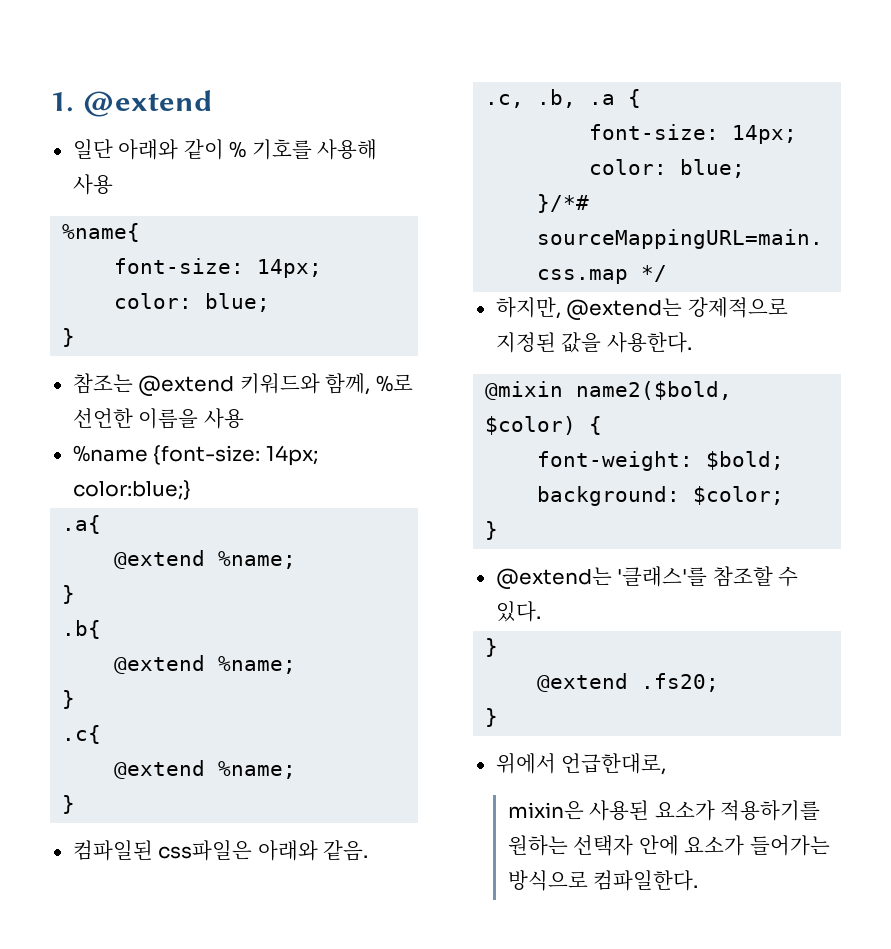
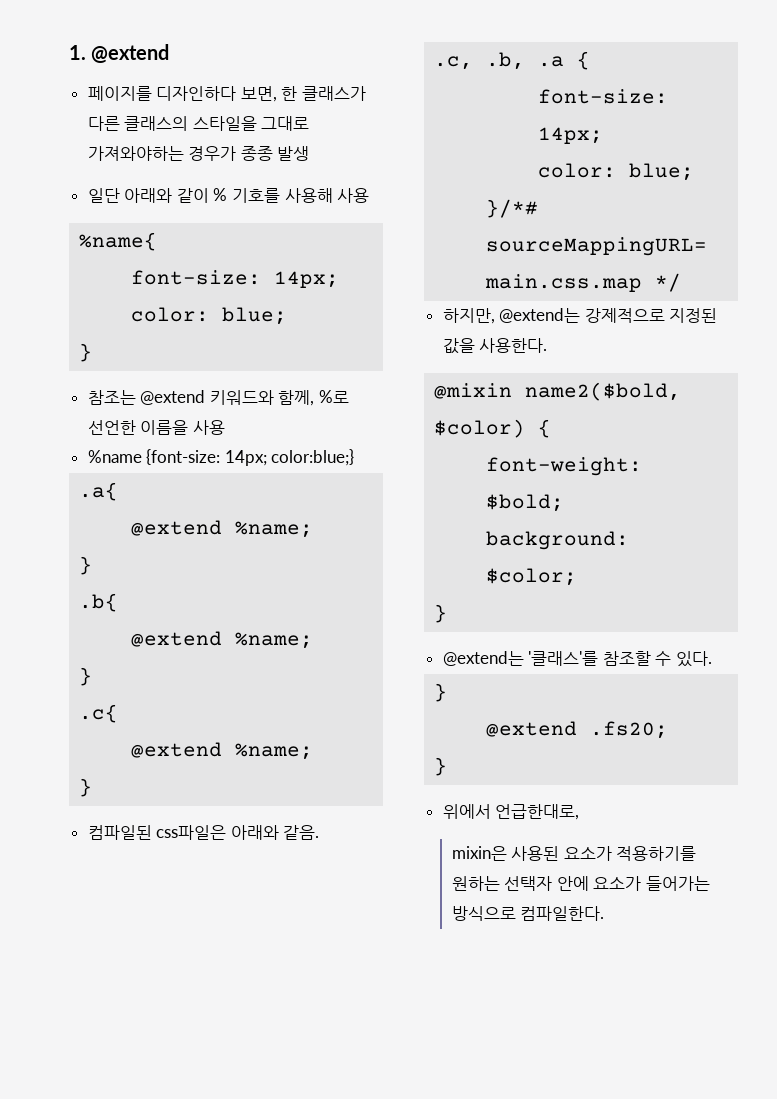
+ 페이지를 디자인하다 보면, 한 클래스가 다른 클래스의 스타일을 그대로 가져와야하는 경우가 종종 발생

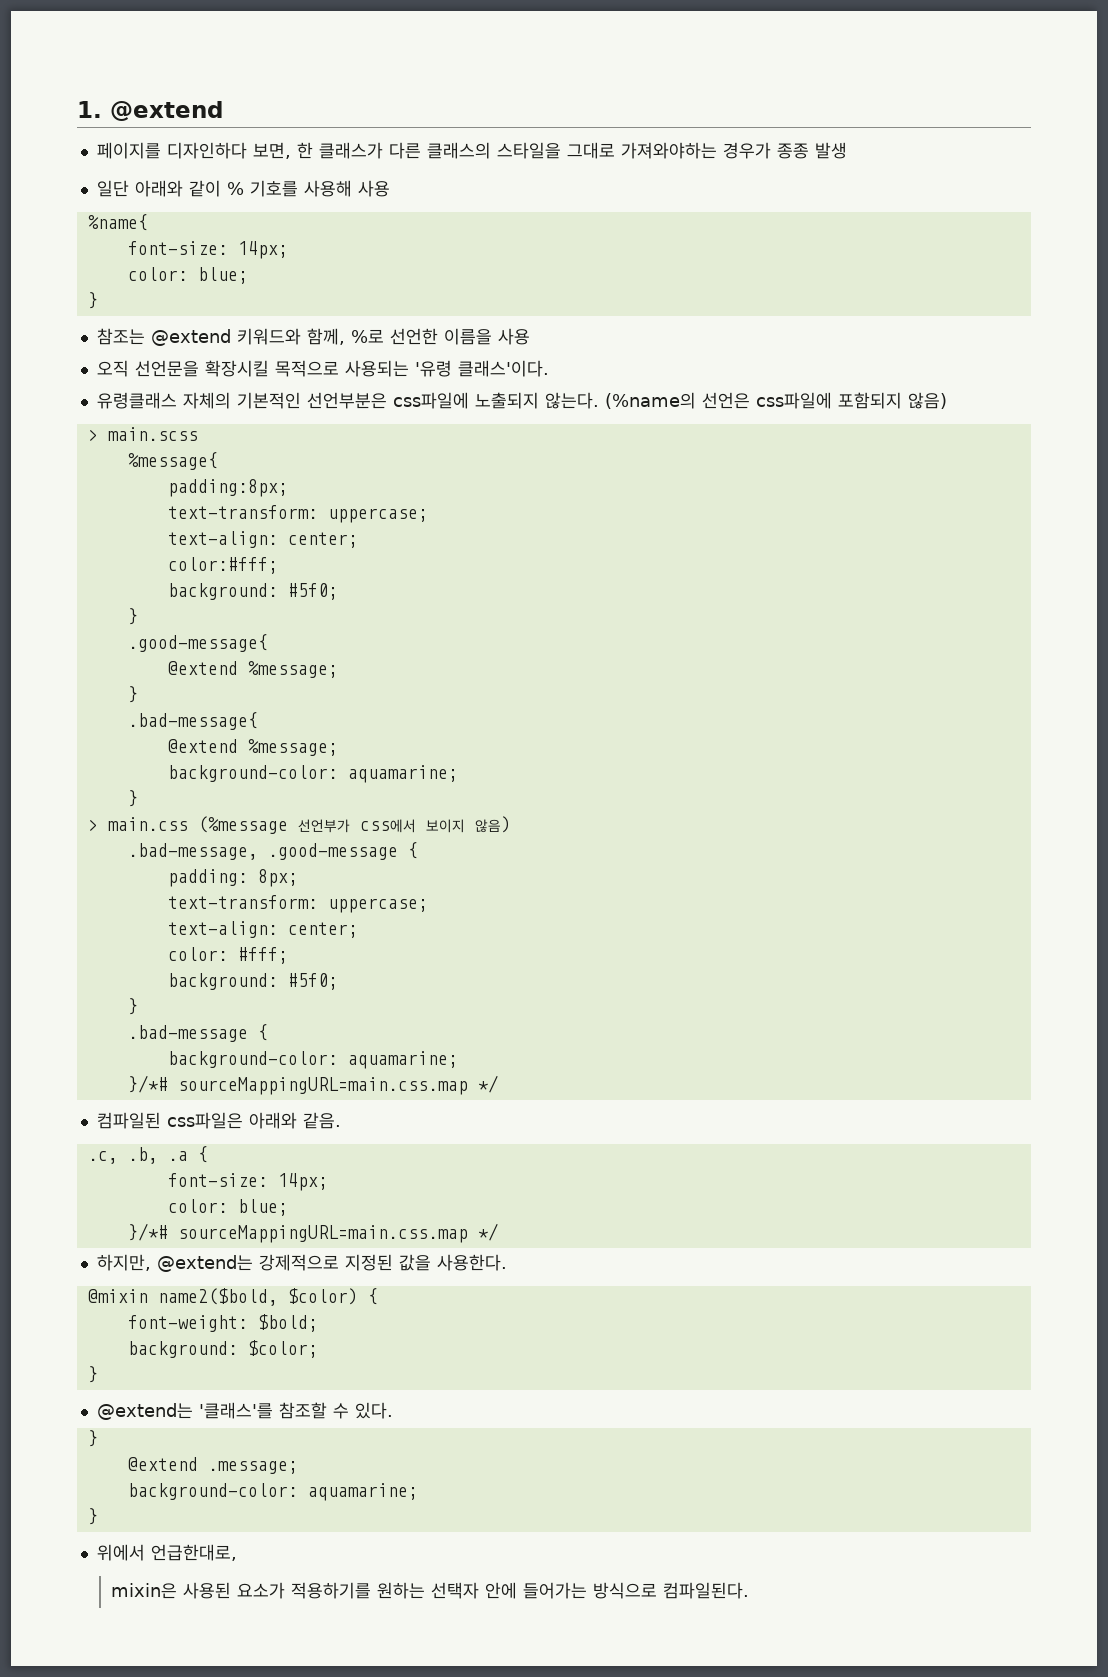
- %name {font-size: 14px; color:blue;}
- .a{
- @extend %name;
+ 오직 선언문을 확장시킬 목적으로 사용되는 '유령 클래스'이다.
+ 유령클래스 자체의 기본적인 선언부분은 css파일에 노출되지 않는다. (%name의 선언은 css파일에 포함되지 않음)
+ > main.scss
+ %message{
+ padding:8px;
+ text-transform: uppercase;
+ text-align: center;
+ color:#fff;
+ background: #5f0;
  }
- .b{
- @extend %name;
+ .good-message{
+ @extend %message;
  }
- .c{
- @extend %name;
+ .bad-message{
+ @extend %message;
+ background-color: aquamarine;
  }
+ > main.css (%message 선언부가 css에서 보이지 않음)
+ .bad-message, .good-message {
+ padding: 8px;
+ text-transform: uppercase;
+ text-align: center;
+ color: #fff;
+ background: #5f0;
+ }
+ .bad-message {
+ background-color: aquamarine;
+ }/*# sourceMappingURL=main.css.map */
- @extend .fs20;
+ @extend .message;
+ background-color: aquamarine;
- mixin은 사용된 요소가 적용하기를 원하는 선택자 안에 요소가 들어가는 방식으로 컴파일한다.
+ mixin은 사용된 요소가 적용하기를 원하는 선택자 안에 들어가는 방식으로 컴파일된다.

